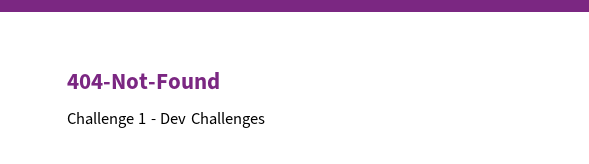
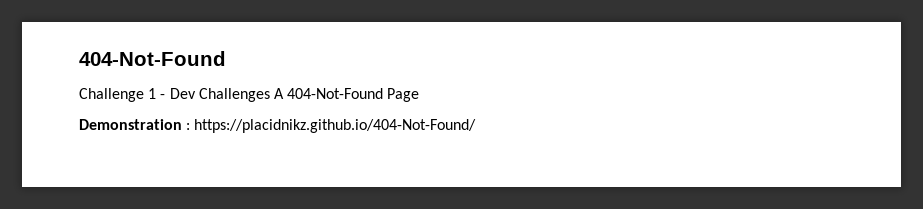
- Challenge 1 - Dev Challenges
+ Challenge 1 - Dev Challenges A 404-Not-Found Page
+ Demonstration : https://placidnikz.github.io/404-Not-Found/

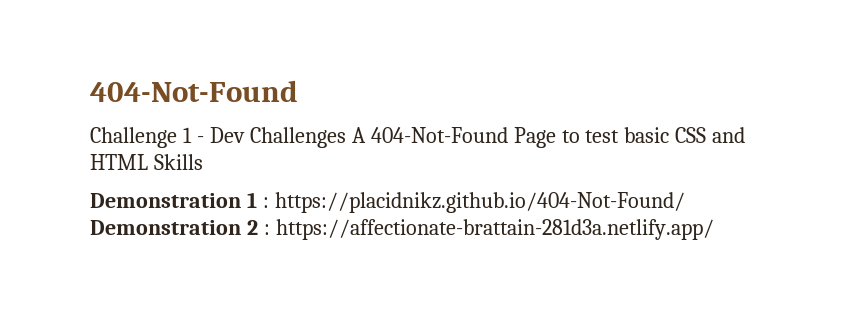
- Challenge 1 - Dev Challenges A 404-Not-Found Page
- Demonstration : https://placidnikz.github.io/404-Not-Found/
+ Challenge 1 - Dev Challenges A 404-Not-Found Page to test basic CSS and HTML Skills
+ Demonstration 1 : https://placidnikz.github.io/404-Not-Found/ Demonstration 2 : https://affectionate-brattain-281d3a.netlify.app/

